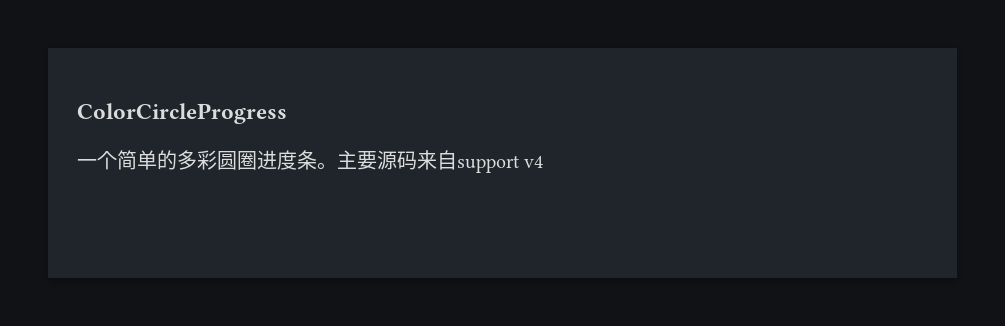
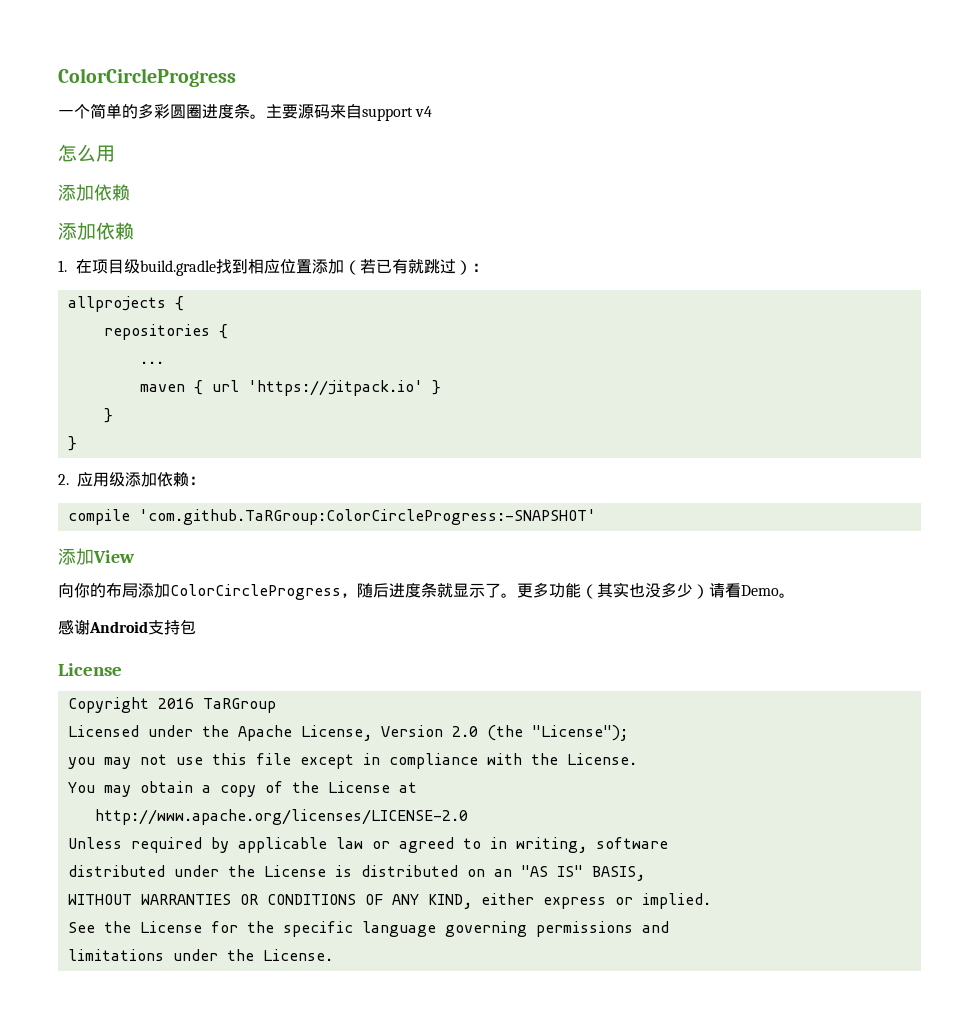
+ 怎么用
+ 添加依赖
+ 添加依赖
+ 1.在项目级build.gradle找到相应位置添加（若已有就跳过）：
+ allprojects {
+ repositories {
+ ...
+ maven { url 'https://jitpack.io' }
+ }
+ }
+ 2.应用级添加依赖：
+ compile 'com.github.TaRGroup:ColorCircleProgress:-SNAPSHOT'
+ 添加View
+ 向你的布局添加ColorCircleProgress，随后进度条就显示了。更多功能（其实也没多少）请看Demo。
+ 感谢Android支持包
+ License
+ Copyright 2016 TaRGroup
+ Licensed under the Apache License, Version 2.0 (the "License");
+ you may not use this file except in compliance with the License.
+ You may obtain a copy of the License at
+ http://www.apache.org/licenses/LICENSE-2.0
+ Unless required by applicable law or agreed to in writing, software
+ distributed under the License is distributed on an "AS IS" BASIS,
+ WITHOUT WARRANTIES OR CONDITIONS OF ANY KIND, either express or implied.
+ See the License for the specific language governing permissions and
+ limitations under the License.

